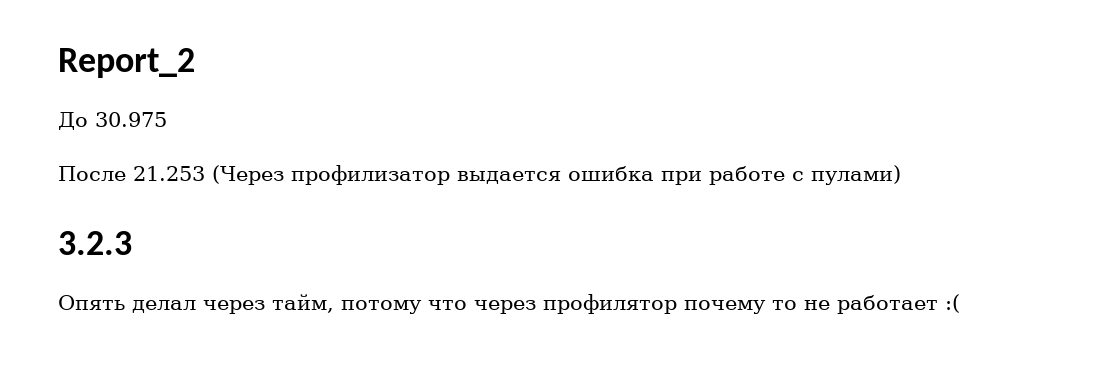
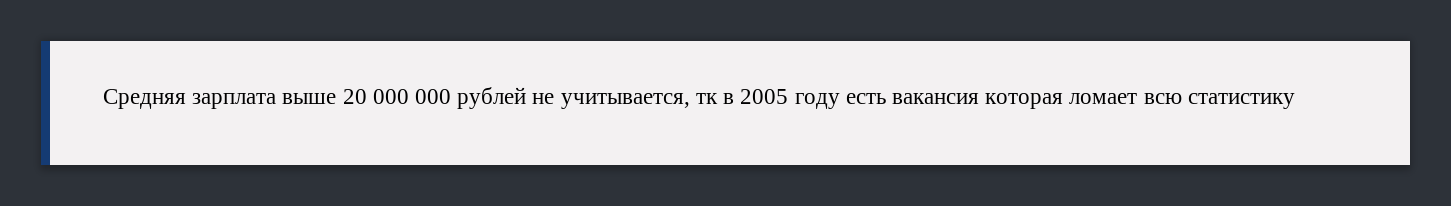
- Report_2
- До 30.975
- После 21.253 (Через профилизатор выдается ошибка при работе с пулами)
- 3.2.3
- Опять делал через тайм, потому что через профилятор почему то не работает :(
+ Средняя зарплата выше 20 000 000 рублей не учитывается, тк в 2005 году есть вакансия которая ломает всю статистику

